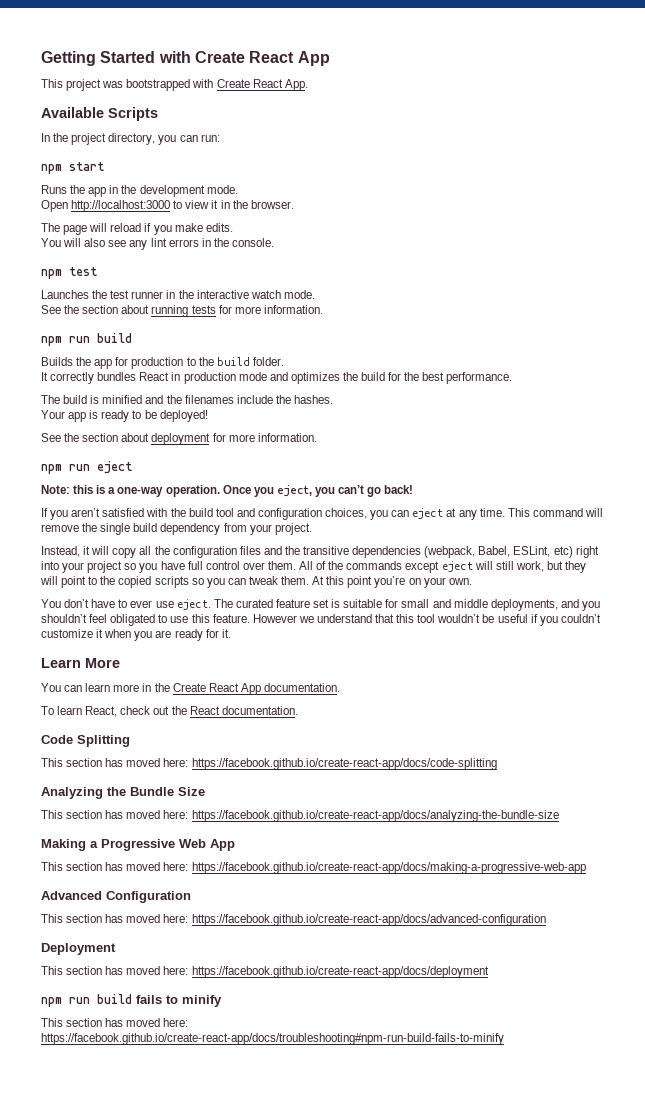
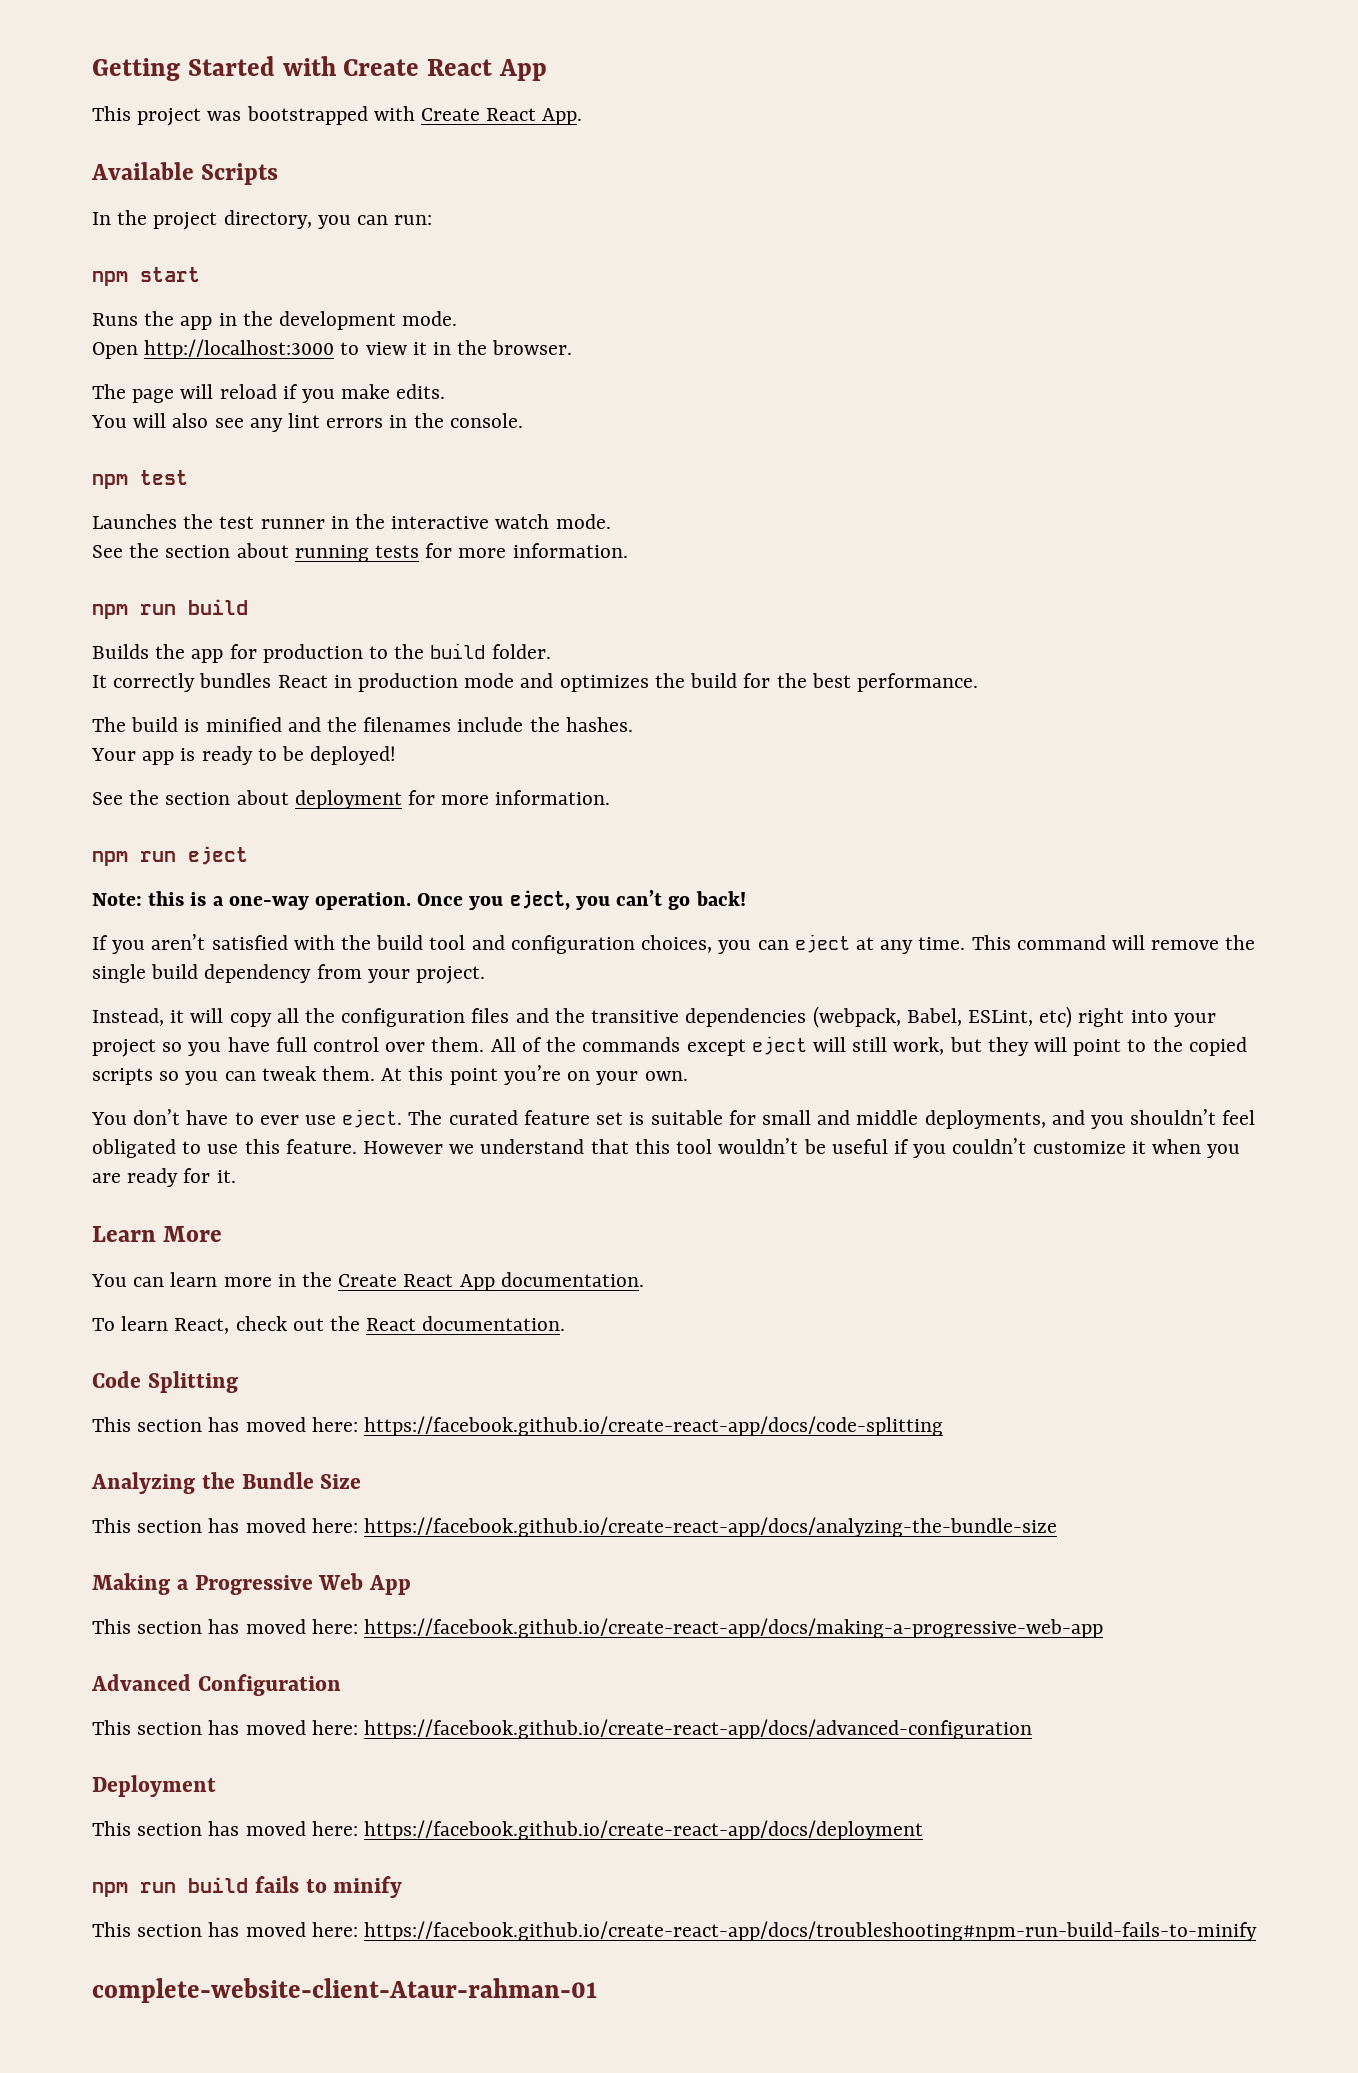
+ complete-website-client-Ataur-rahman-01

